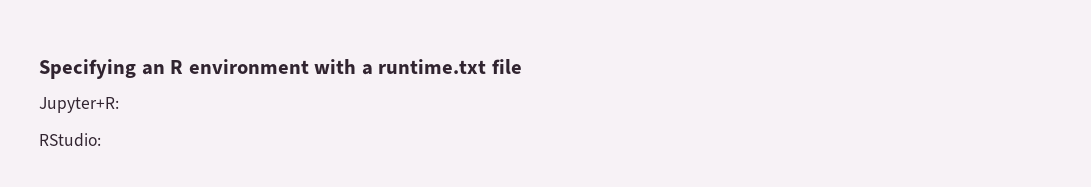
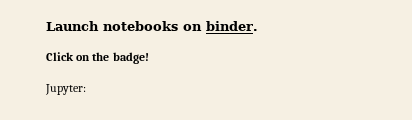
- Specifying an R environment with a runtime.txt file
- Jupyter+R:
- RStudio:
+ Launch notebooks on binder.
+ Click on the badge!
+ Jupyter:

